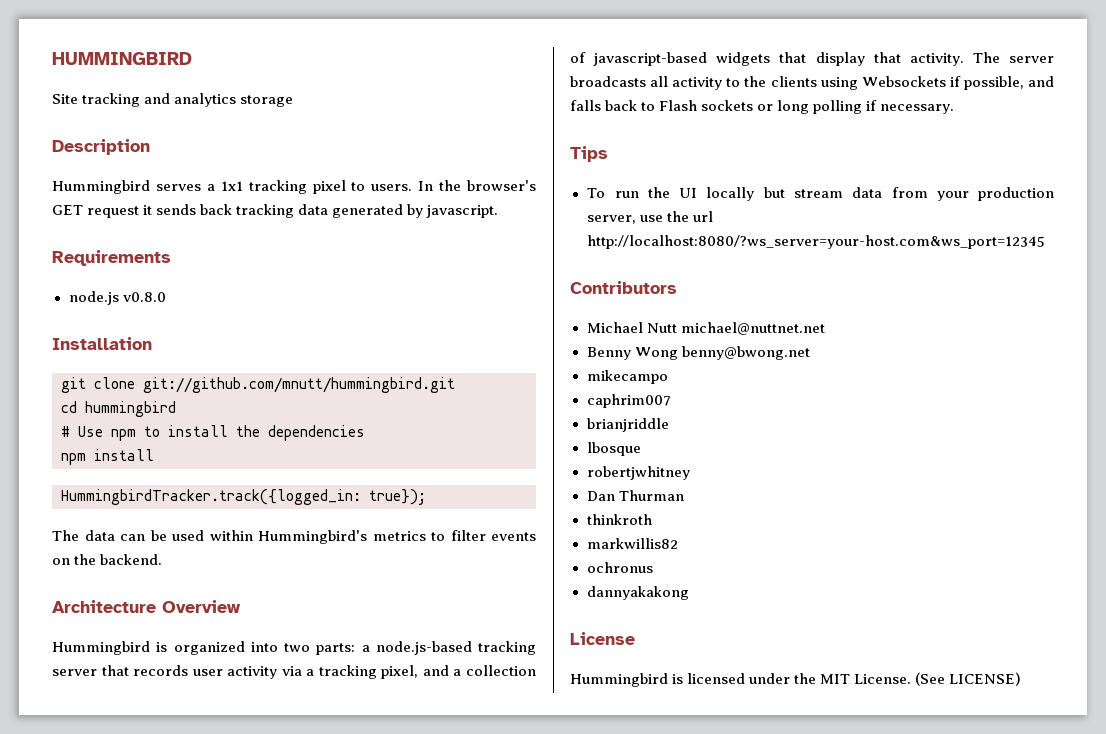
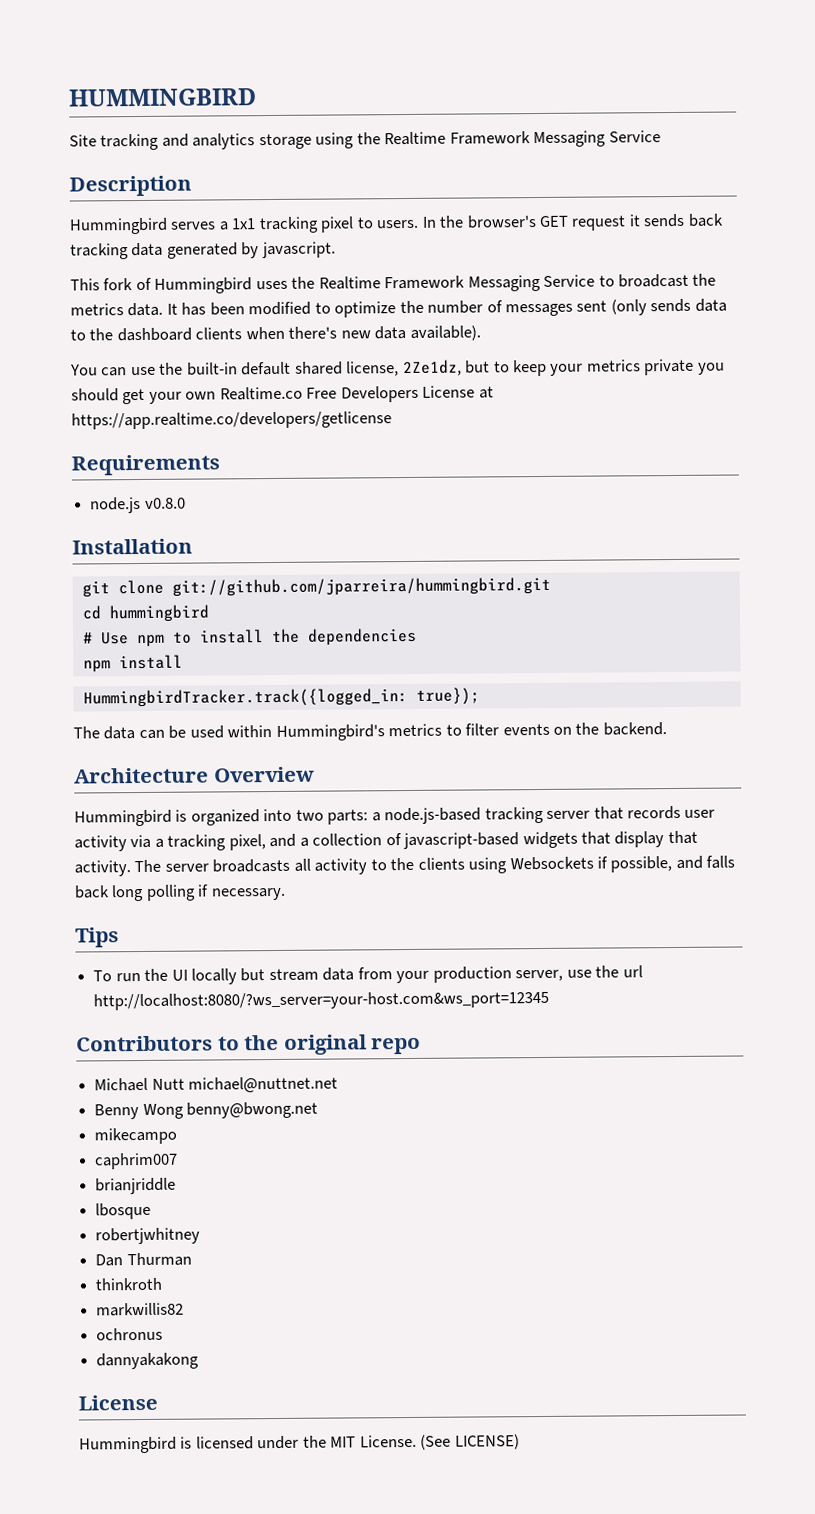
- Site tracking and analytics storage
+ Site tracking and analytics storage using the Realtime Framework Messaging Service
+ This fork of Hummingbird uses the Realtime Framework Messaging Service to broadcast the metrics data. It has been modified to optimize the number of messages sent (only sends data to the dashboard clients when there's new data available).
+ You can use the built-in default shared license, 2Ze1dz, but to keep your metrics private you should get your own Realtime.co Free Developers License at https://app.realtime.co/developers/getlicense
- git clone git://github.com/mnutt/hummingbird.git
+ git clone git://github.com/jparreira/hummingbird.git
- The server broadcasts all activity to the clients using Websockets if possible, and falls back to Flash sockets or long polling if necessary.
+ The server broadcasts all activity to the clients using Websockets if possible, and falls back long polling if necessary.
- Contributors
+ Contributors to the original repo

